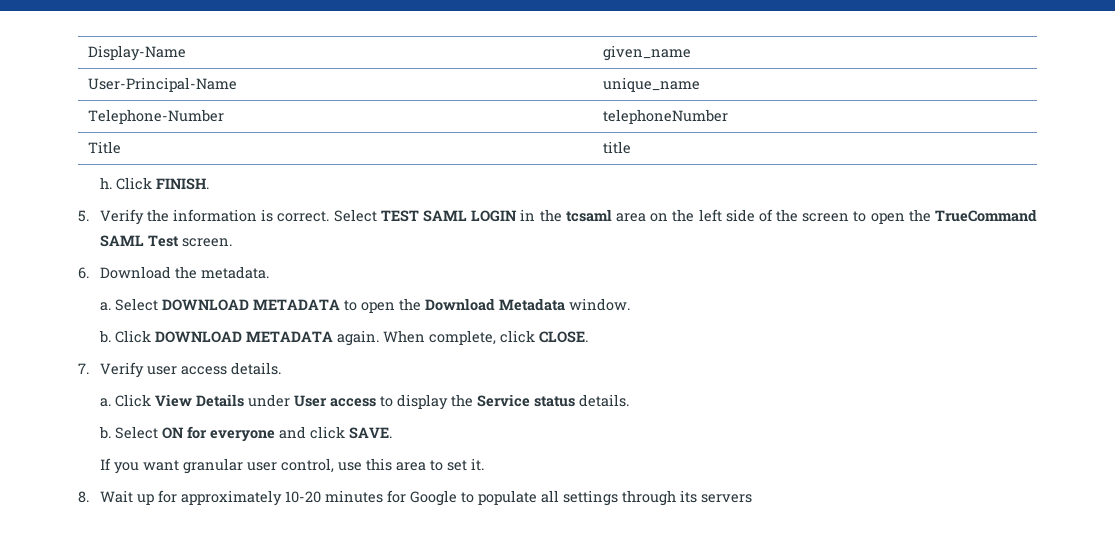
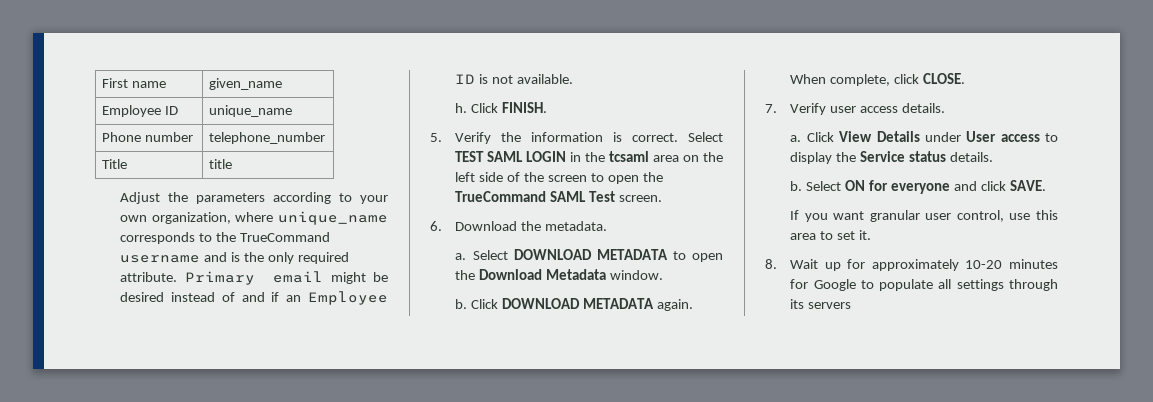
- Display-Name | given_name
+ First name | given_name
- User-Principal-Name | unique_name
+ Employee ID | unique_name
- Telephone-Number | telephoneNumber
+ Phone number | telephone_number
+ Adjust the parameters according to your own organization, where unique_name corresponds to the TrueCommand username and is the only required attribute. Primary email might be desired instead of and if an Employee ID is not available.

